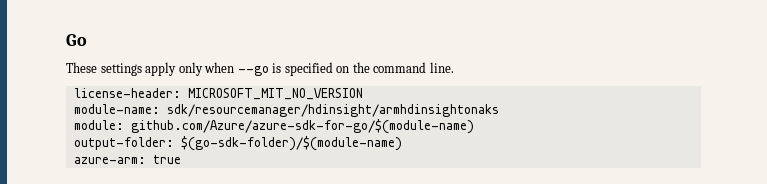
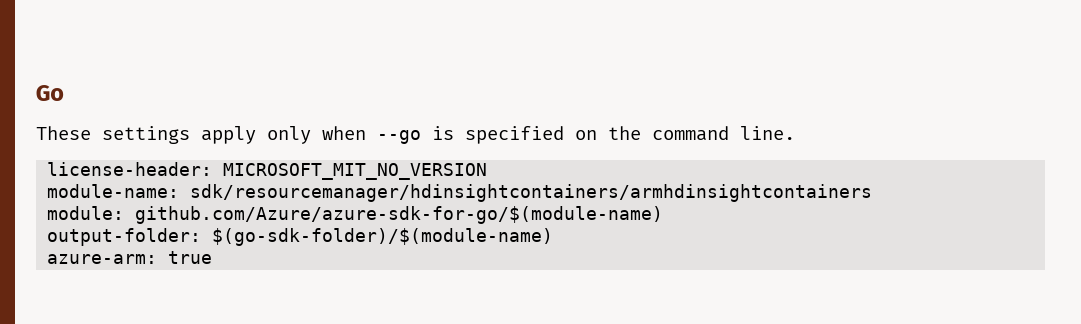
- module-name: sdk/resourcemanager/hdinsight/armhdinsightonaks
+ module-name: sdk/resourcemanager/hdinsightcontainers/armhdinsightcontainers

